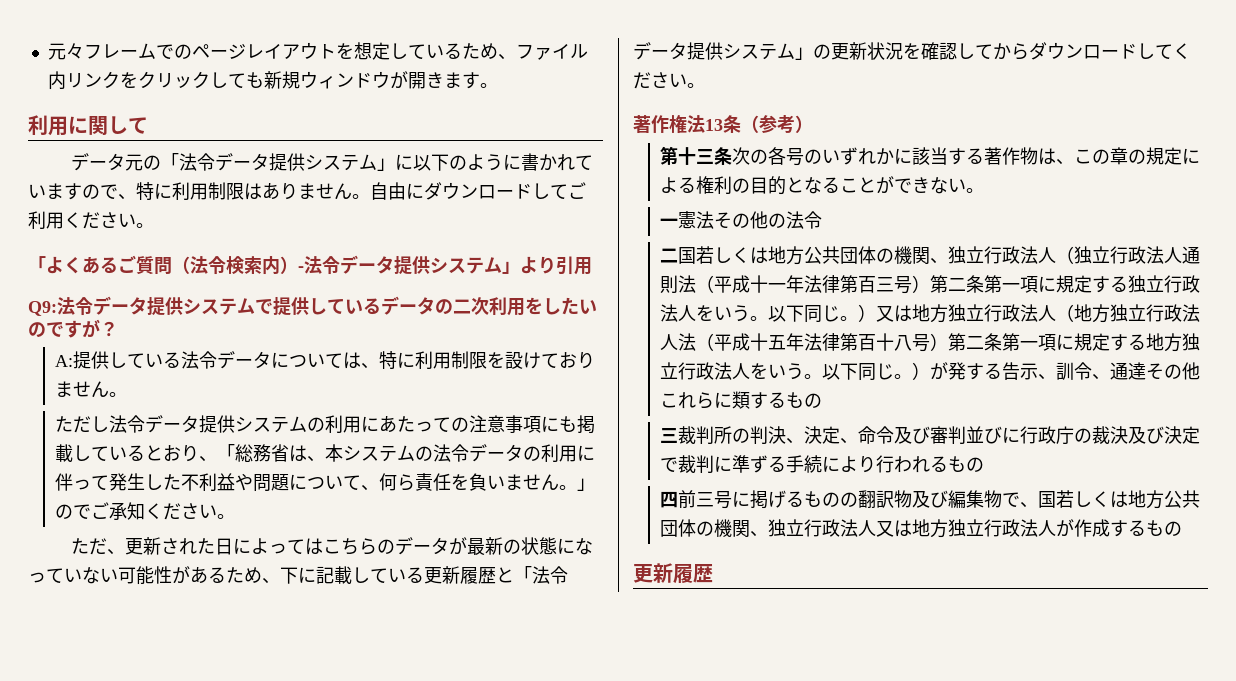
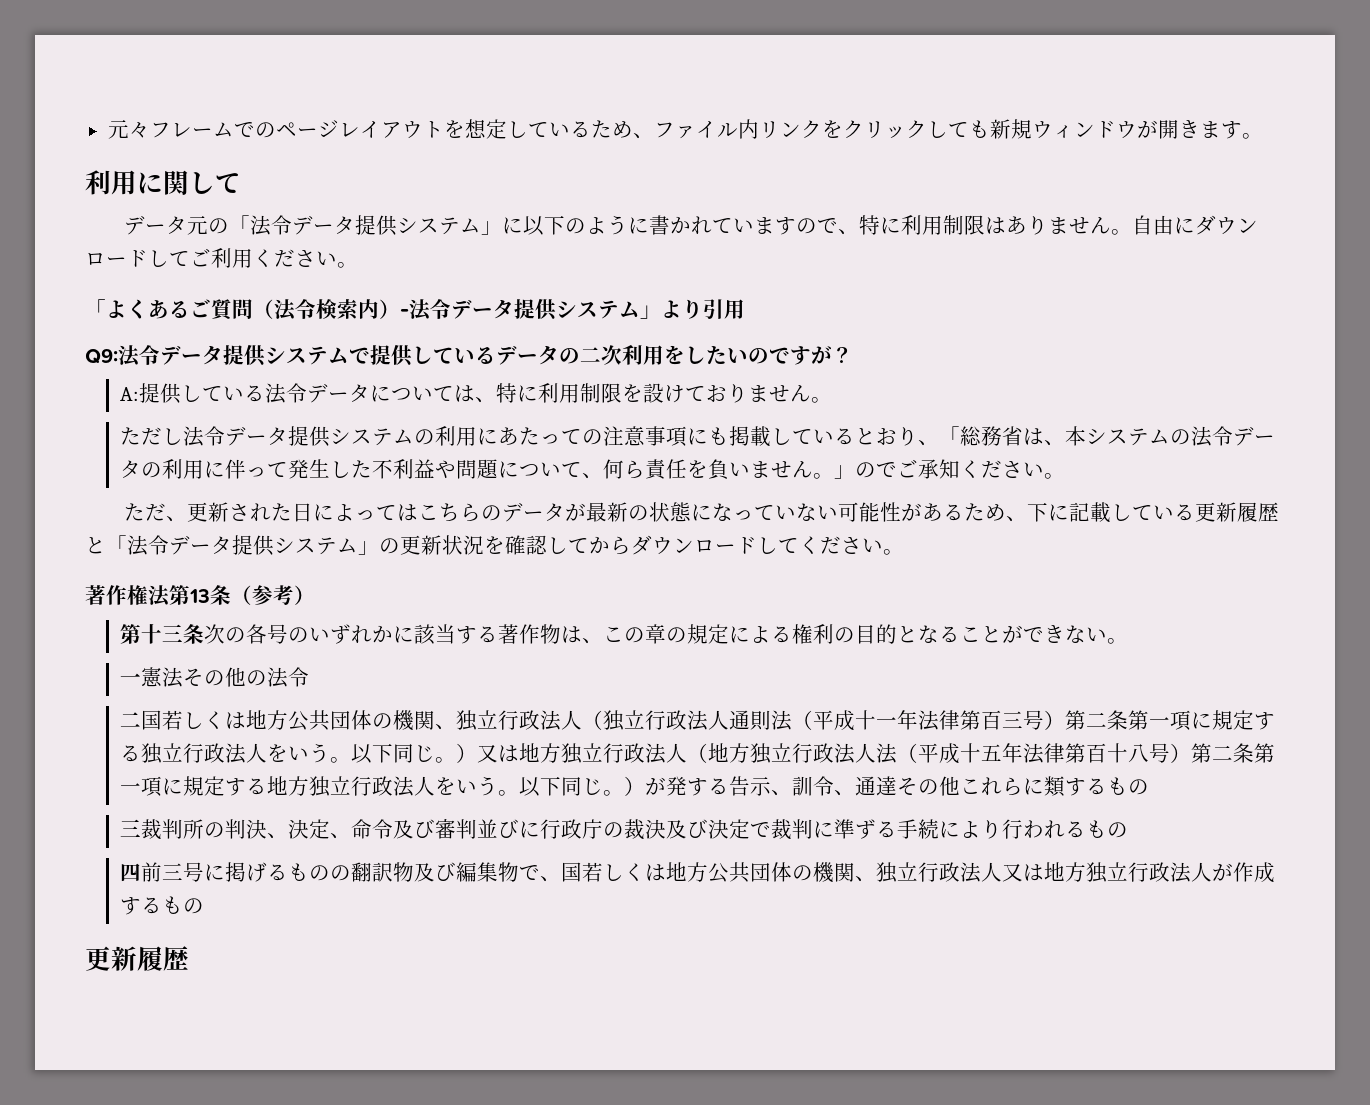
- 著作権法13条（参考）
+ 著作権法第13条（参考）

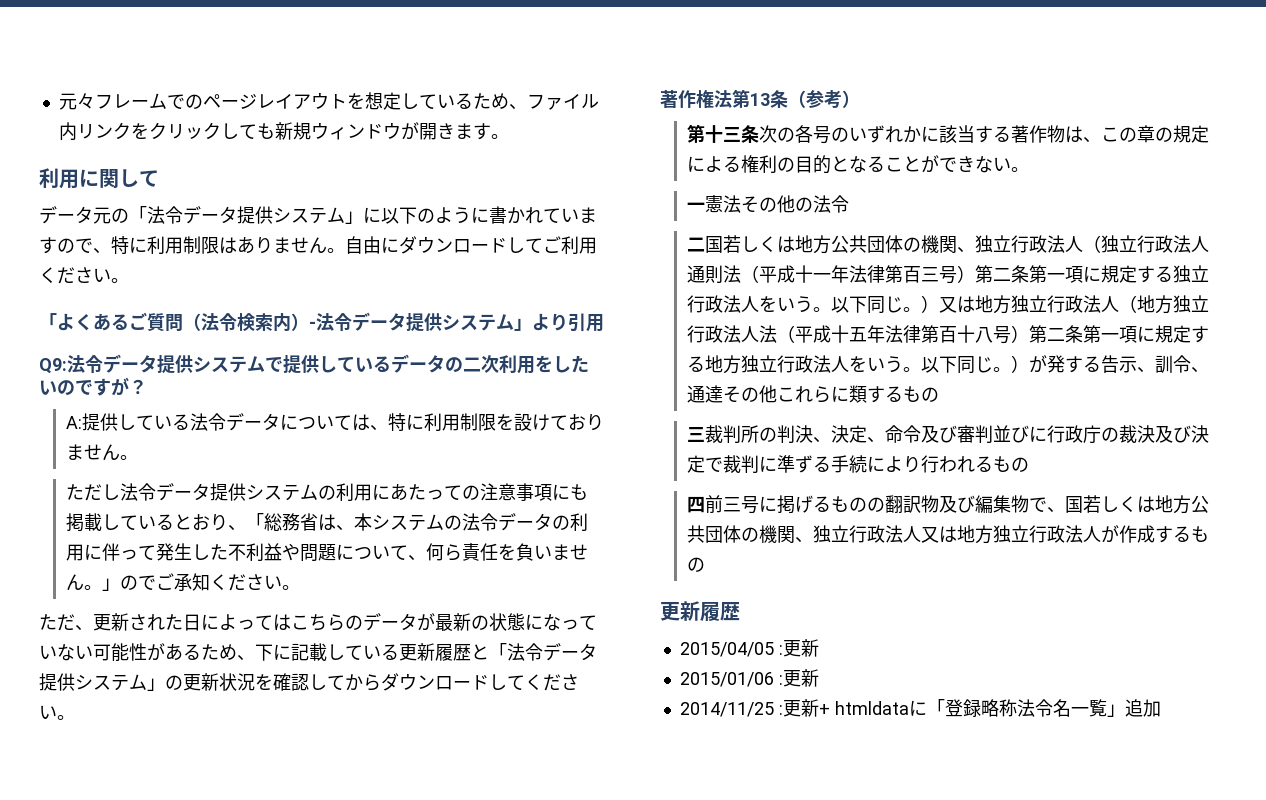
+ 2015/04/05 :更新
+ 2015/01/06 :更新
+ 2014/11/25 :更新+ htmldataに「登録略称法令名一覧」追加

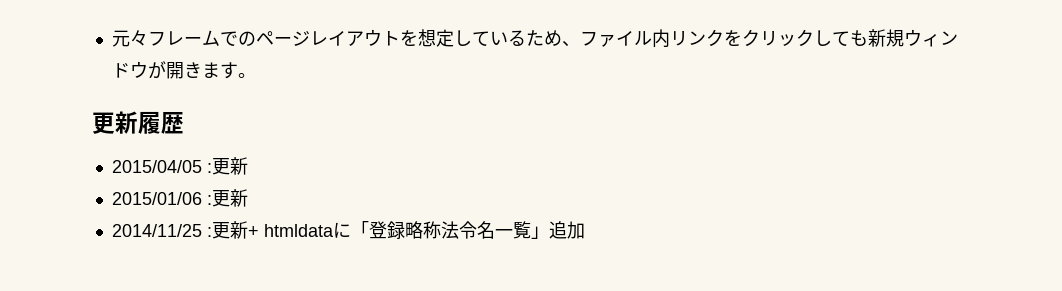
- 利用に関して
- データ元の「法令データ提供システム」に以下のように書かれていますので、特に利用制限はありません。自由にダウンロードしてご利用ください。
- 「よくあるご質問（法令検索内）-法令データ提供システム」より引用
- Q9:法令データ提供システムで提供しているデータの二次利用をしたいのですが？
- A:提供している法令データについては、特に利用制限を設けておりません。
- ただし法令データ提供システムの利用にあたっての注意事項にも掲載しているとおり、「総務省は、本システムの法令データの利用に伴って発生した不利益や問題について、何ら責任を負いません。」のでご承知ください。
- ただ、更新された日によってはこちらのデータが最新の状態になっていない可能性があるため、下に記載している更新履歴と「法令データ提供システム」の更新状況を確認してからダウンロードしてください。
- 著作権法第13条（参考）
- 第十三条次の各号のいずれかに該当する著作物は、この章の規定による権利の目的となることができない。
- 一憲法その他の法令
- 二国若しくは地方公共団体の機関、独立行政法人（独立行政法人通則法（平成十一年法律第百三号）第二条第一項に規定する独立行政法人をいう。以下同じ。）又は地方独立行政法人（地方独立行政法人法（平成十五年法律第百十八号）第二条第一項に規定する地方独立行政法人をいう。以下同じ。）が発する告示、訓令、通達その他これらに類するもの
- 三裁判所の判決、決定、命令及び審判並びに行政庁の裁決及び決定で裁判に準ずる手続により行われるもの
- 四前三号に掲げるものの翻訳物及び編集物で、国若しくは地方公共団体の機関、独立行政法人又は地方独立行政法人が作成するもの

